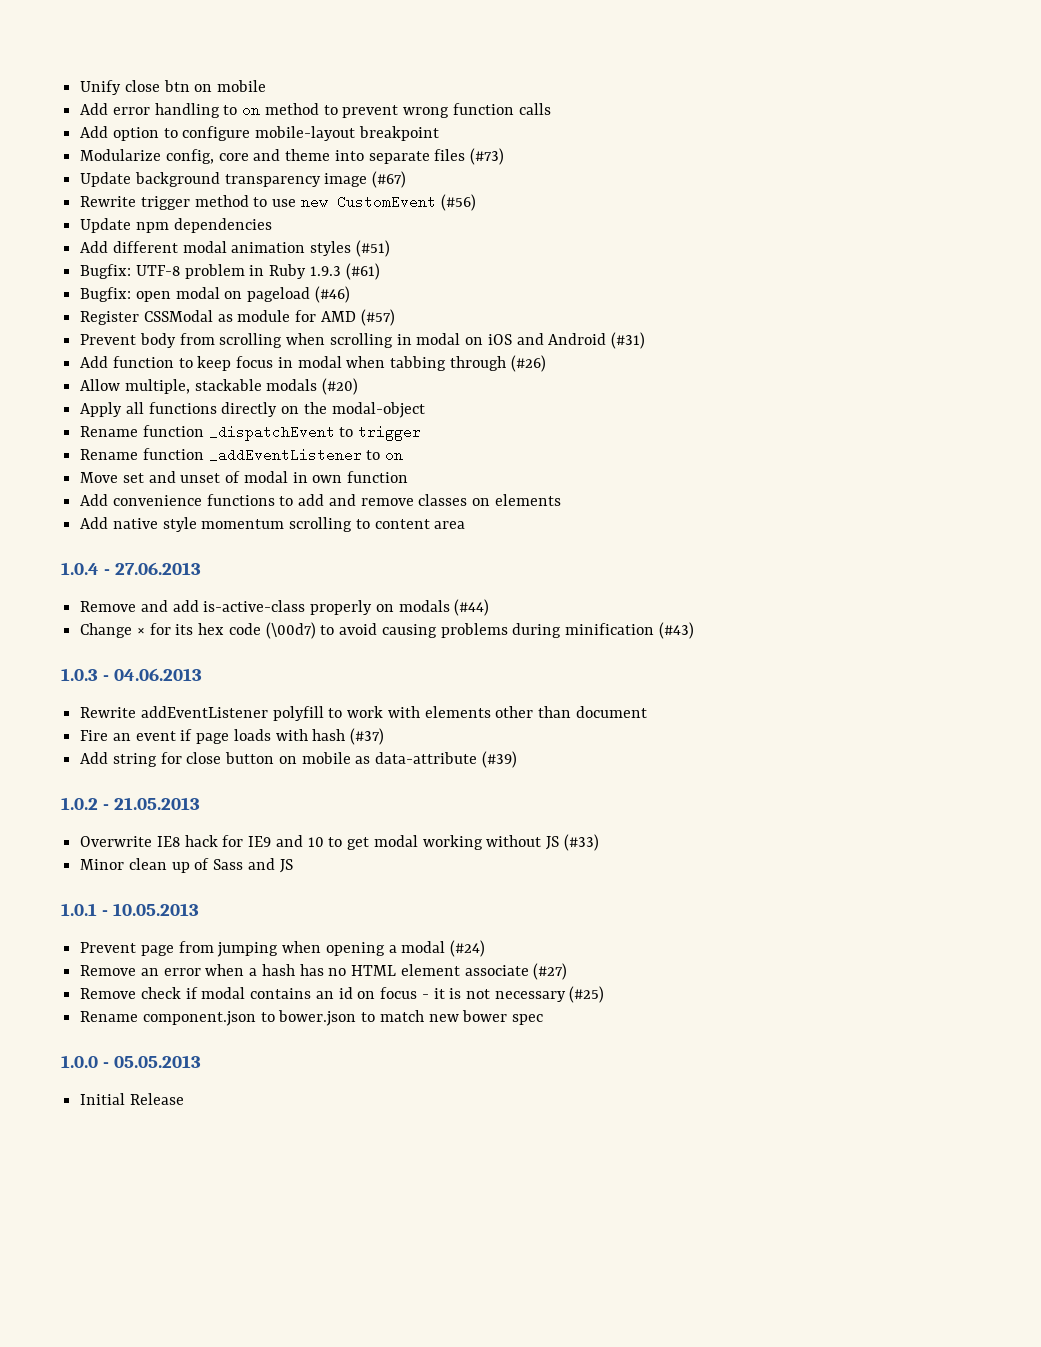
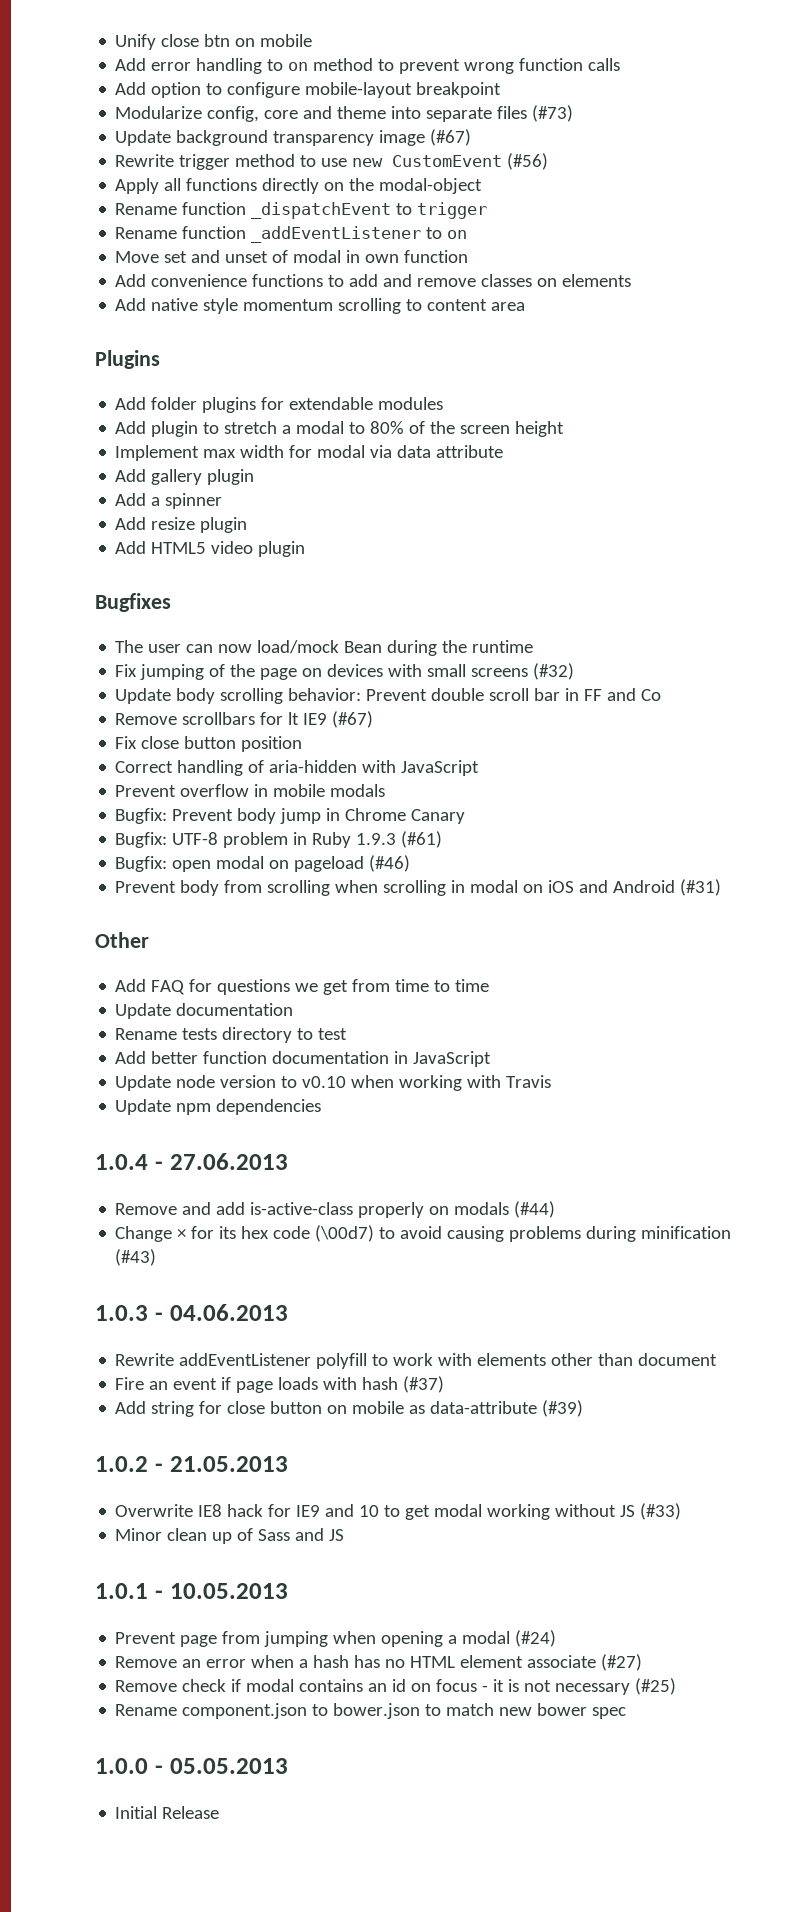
- Update npm dependencies
- Add different modal animation styles (#51)
- Bugfix: UTF-8 problem in Ruby 1.9.3 (#61)
- Bugfix: open modal on pageload (#46)
- Register CSSModal as module for AMD (#57)
- Prevent body from scrolling when scrolling in modal on iOS and Android (#31)
- Add function to keep focus in modal when tabbing through (#26)
- Allow multiple, stackable modals (#20)
+ Plugins
+ Add folder plugins for extendable modules
+ Add plugin to stretch a modal to 80% of the screen height
+ Implement max width for modal via data attribute
+ Add gallery plugin
+ Add a spinner
+ Add resize plugin
+ Add HTML5 video plugin
+ Bugfixes
+ The user can now load/mock Bean during the runtime
+ Fix jumping of the page on devices with small screens (#32)
+ Update body scrolling behavior: Prevent double scroll bar in FF and Co
+ Remove scrollbars for lt IE9 (#67)
+ Fix close button position
+ Correct handling of aria-hidden with JavaScript
+ Prevent overflow in mobile modals
+ Bugfix: Prevent body jump in Chrome Canary
+ Bugfix: UTF-8 problem in Ruby 1.9.3 (#61)
+ Bugfix: open modal on pageload (#46)
+ Prevent body from scrolling when scrolling in modal on iOS and Android (#31)
+ Other
+ Add FAQ for questions we get from time to time
+ Update documentation
+ Rename tests directory to test
+ Add better function documentation in JavaScript
+ Update node version to v0.10 when working with Travis
+ Update npm dependencies

